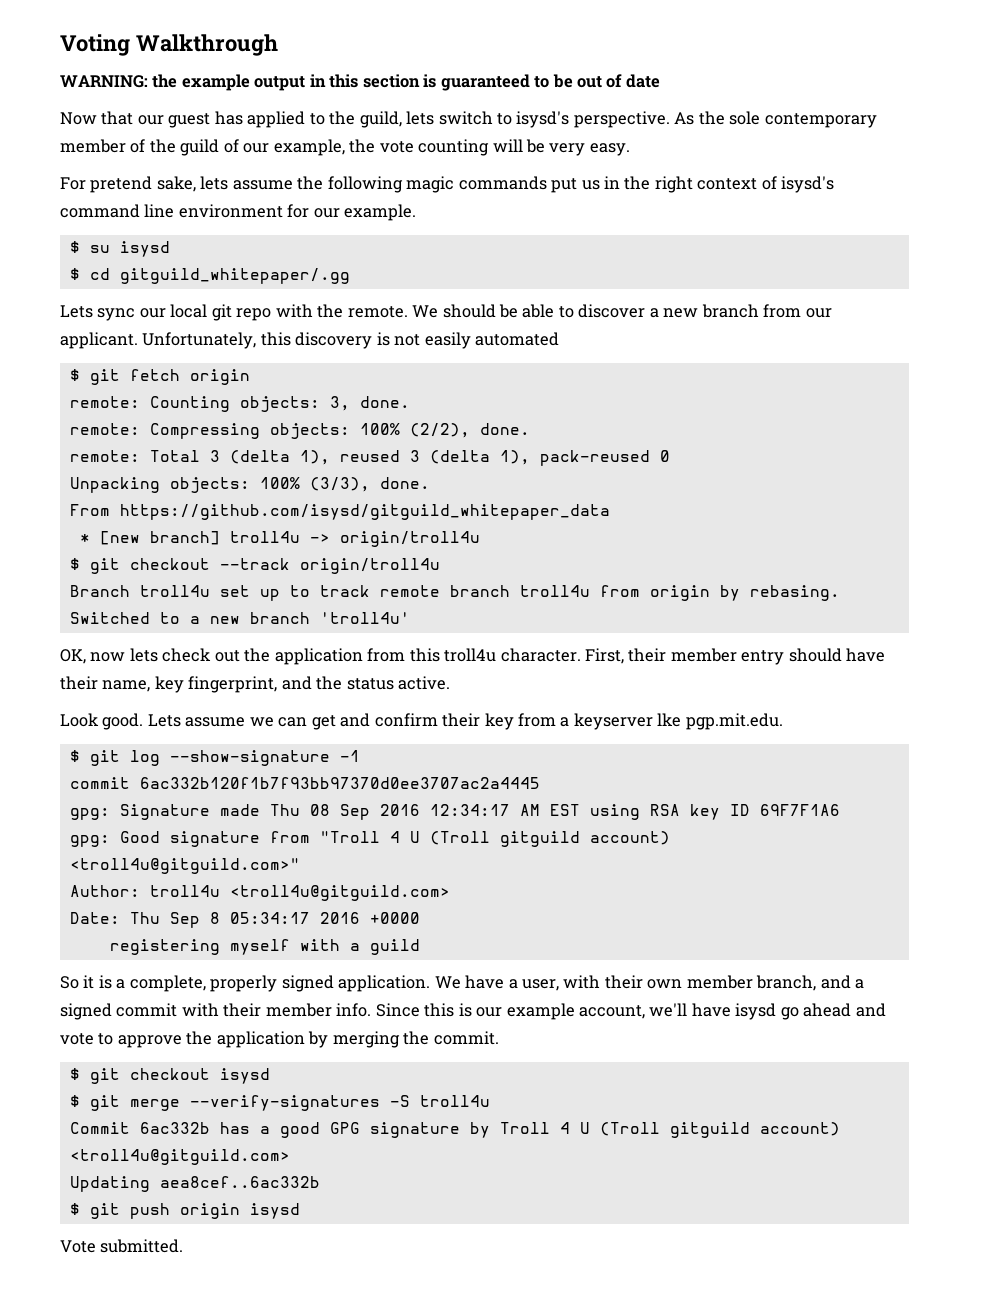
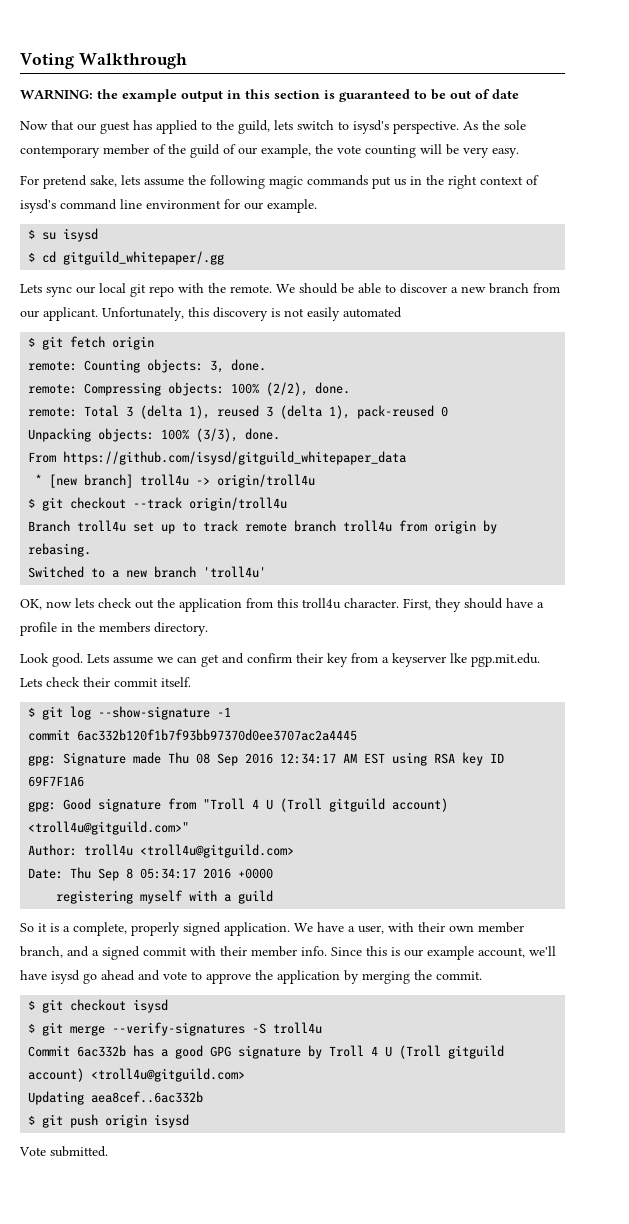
- First, their member entry should have their name, key fingerprint, and the status active.
+ First, they should have a profile in the members directory.
- Lets assume we can get and confirm their key from a keyserver lke pgp.mit.edu.
+ Lets assume we can get and confirm their key from a keyserver lke pgp.mit.edu. Lets check their commit itself.

